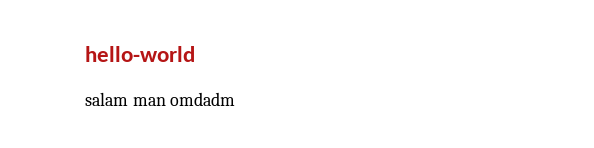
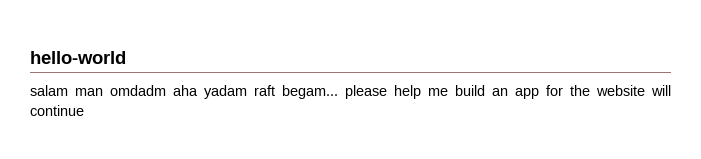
- salam man omdadm
+ salam man omdadm aha yadam raft begam... please help me build an app for the website will continue

